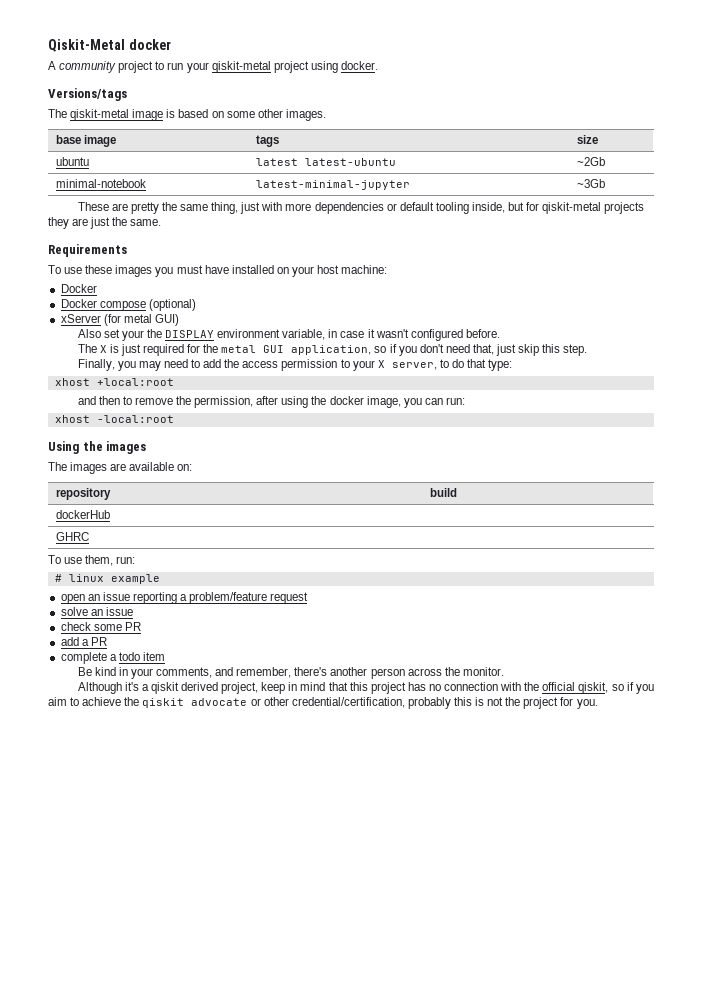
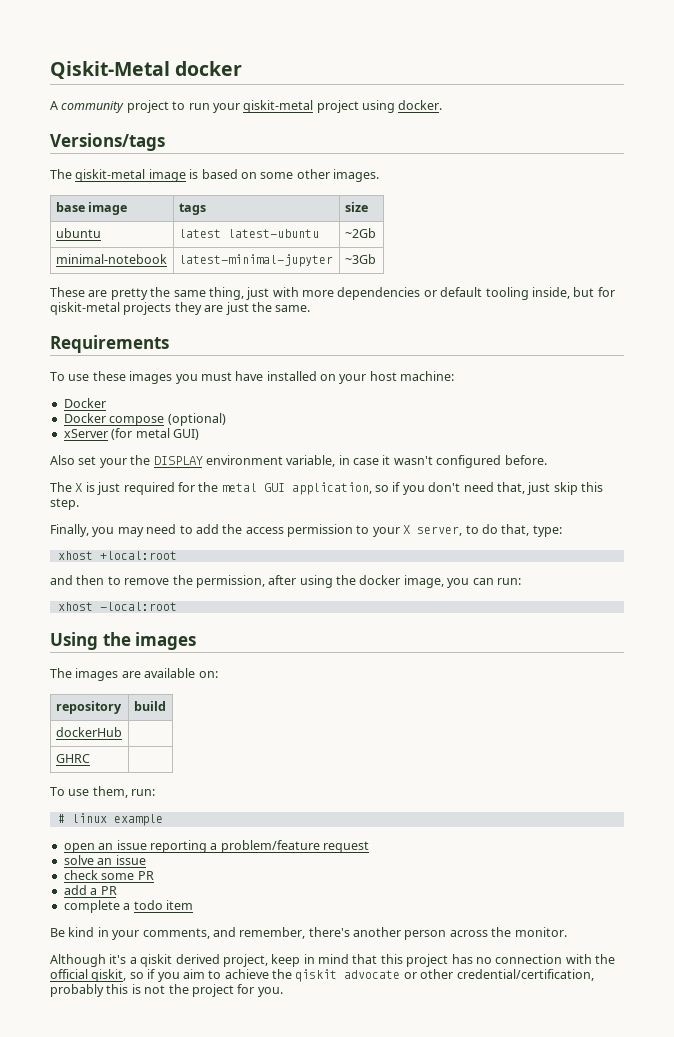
- Finally, you may need to add the access permission to your X server, to do that type:
+ Finally, you may need to add the access permission to your X server, to do that, type:

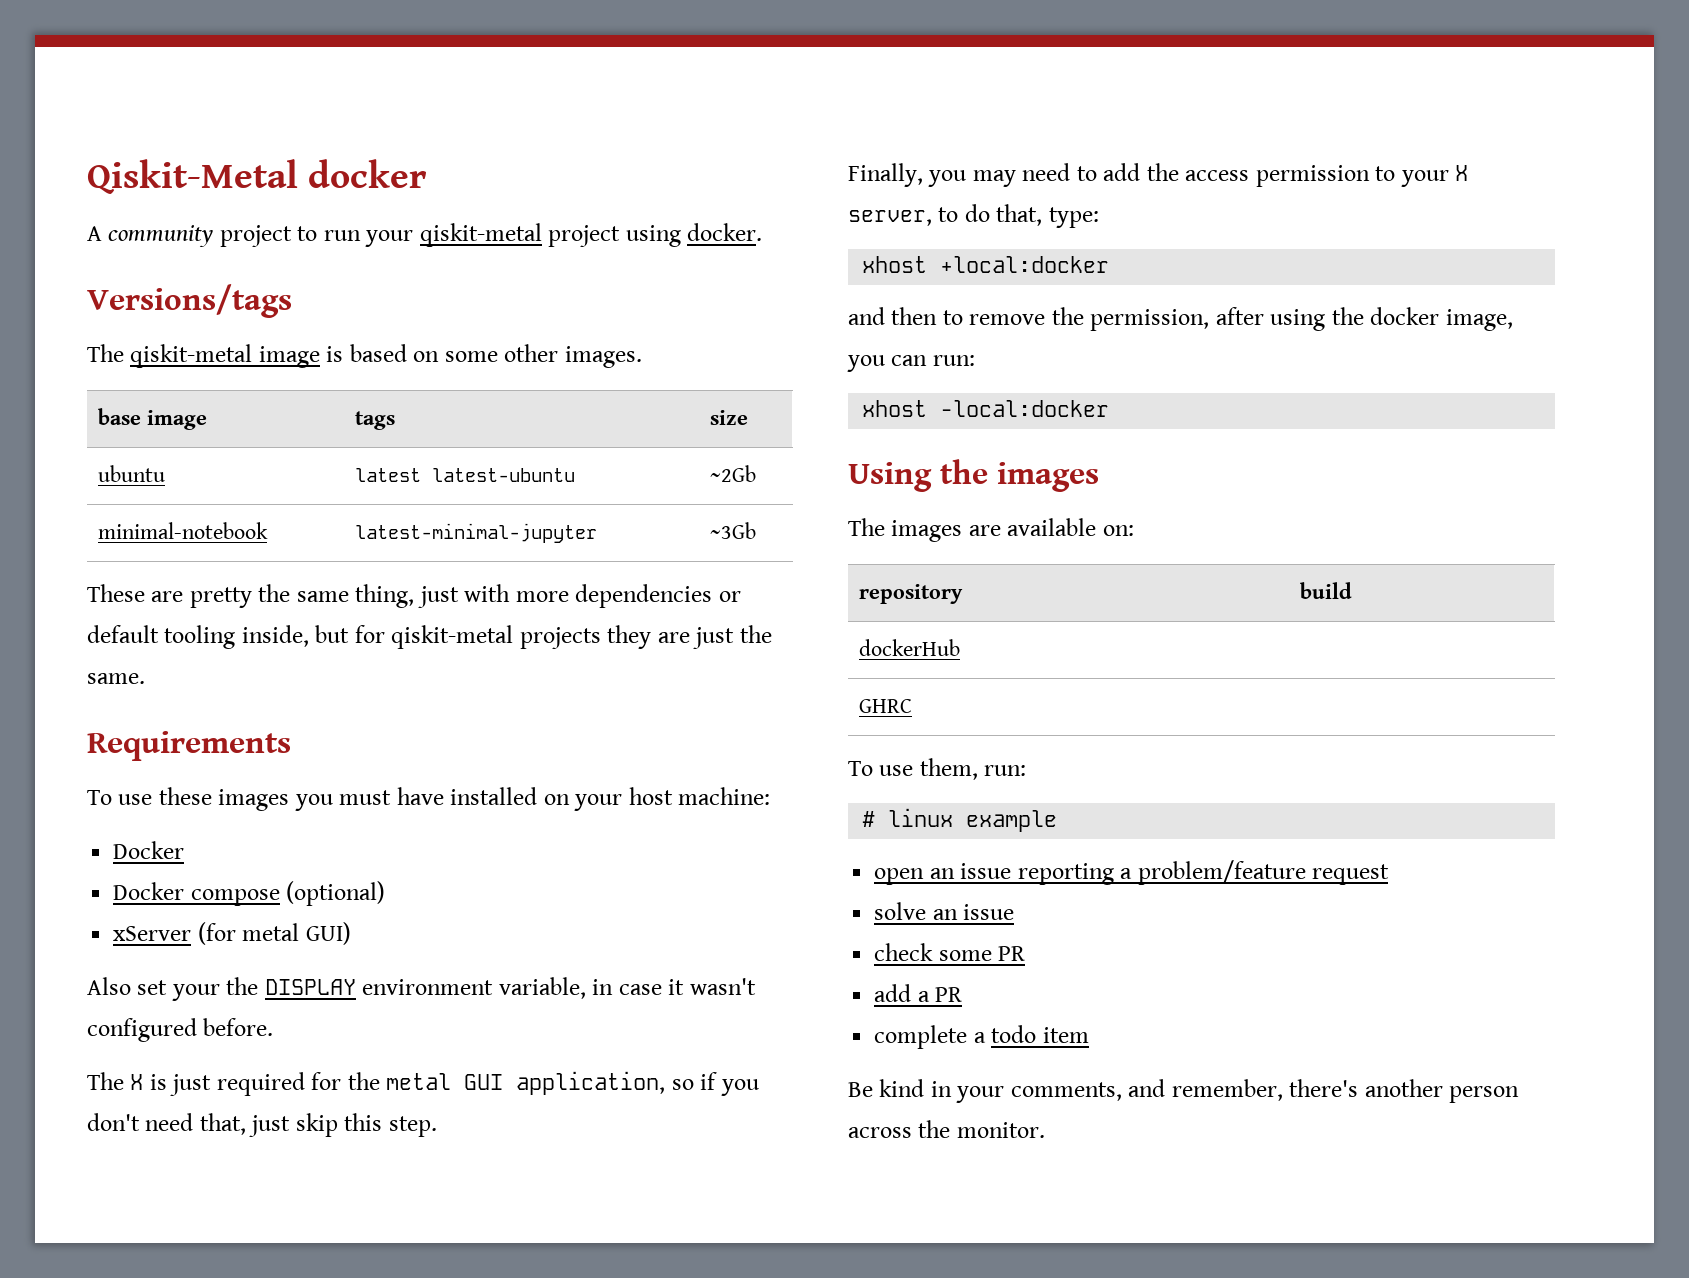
- xhost +local:root
+ xhost +local:docker
- xhost -local:root
+ xhost -local:docker
- Although it's a qiskit derived project, keep in mind that this project has no connection with the official qiskit, so if you aim to achieve the qiskit advocate or other credential/certification, probably this is not the project for you.

